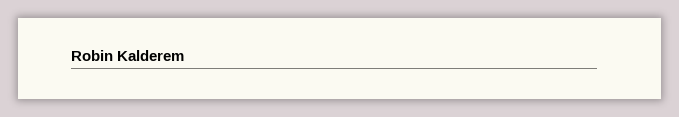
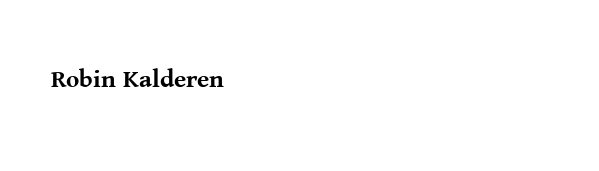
- Robin Kalderem
+ Robin Kalderen

